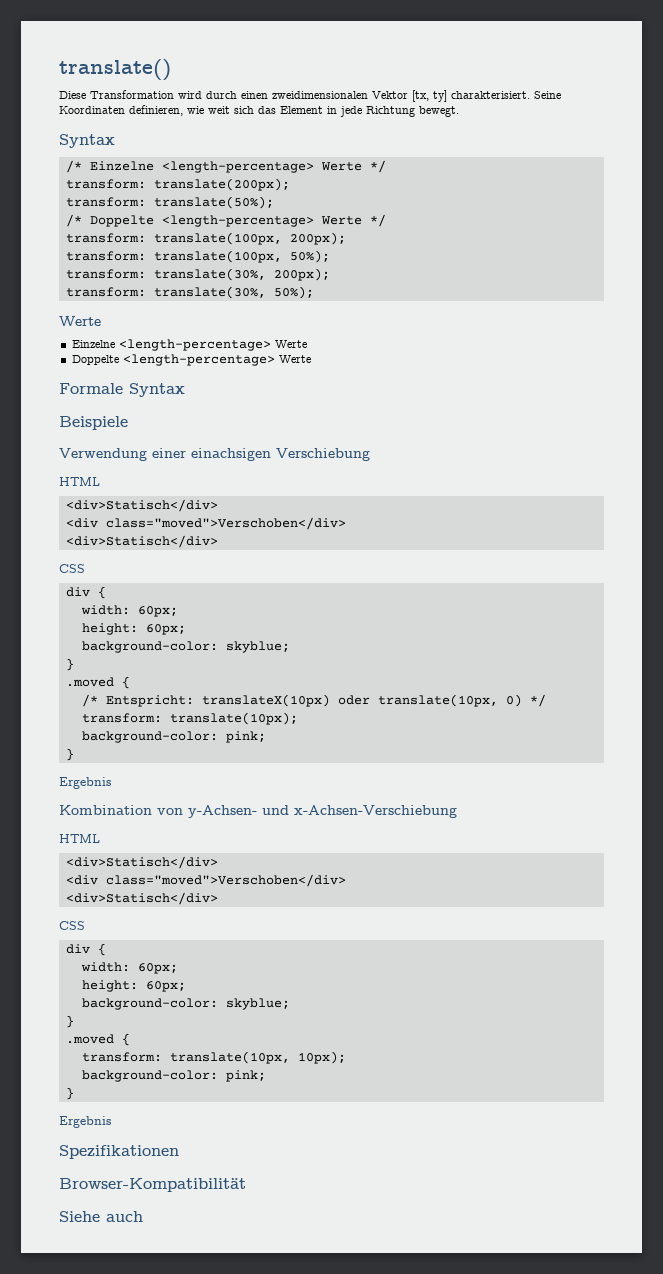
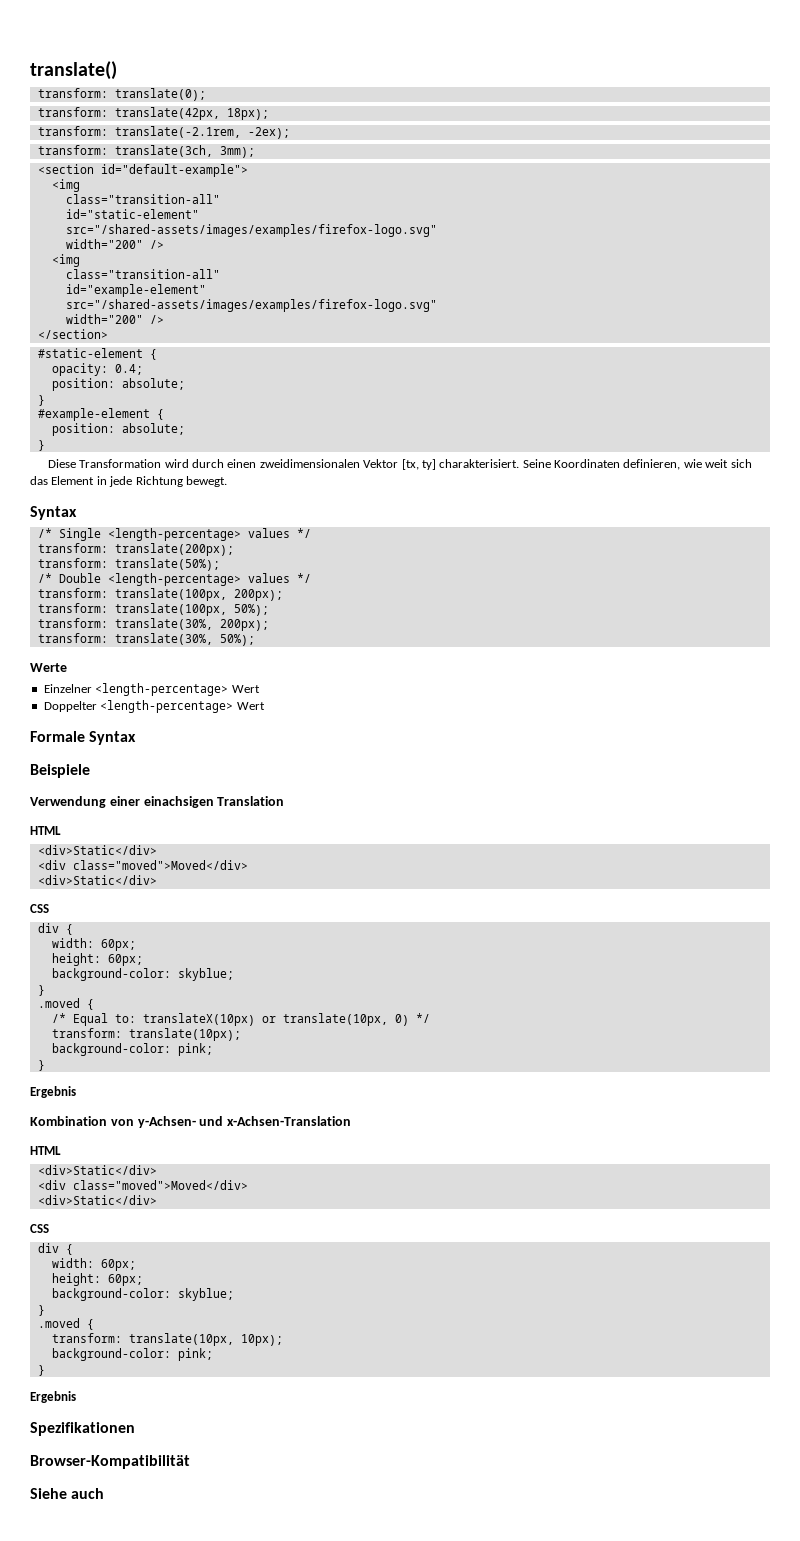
+ transform: translate(0);
+ transform: translate(42px, 18px);
+ transform: translate(-2.1rem, -2ex);
+ transform: translate(3ch, 3mm);
+ <section id="default-example">
+ <img
+ class="transition-all"
+ id="static-element"
+ src="/shared-assets/images/examples/firefox-logo.svg"
+ width="200" />
+ <img
+ class="transition-all"
+ id="example-element"
+ src="/shared-assets/images/examples/firefox-logo.svg"
+ width="200" />
+ </section>
+ #static-element {
+ opacity: 0.4;
+ position: absolute;
+ }
+ #example-element {
+ position: absolute;
+ }
- /* Einzelne <length-percentage> Werte */
+ /* Single <length-percentage> values */
- /* Doppelte <length-percentage> Werte */
+ /* Double <length-percentage> values */
  transform: translate(30%, 50%);
  Werte
- Einzelne <length-percentage> Werte
- Doppelte <length-percentage> Werte
+ Einzelner <length-percentage> Wert
+ Doppelter <length-percentage> Wert
- Verwendung einer einachsigen Verschiebung
+ Verwendung einer einachsigen Translation
  HTML
- <div>Statisch</div>
- <div class="moved">Verschoben</div>
- <div>Statisch</div>
+ <div>Static</div>
+ <div class="moved">Moved</div>
+ <div>Static</div>
- /* Entspricht: translateX(10px) oder translate(10px, 0) */
+ /* Equal to: translateX(10px) or translate(10px, 0) */
- Kombination von y-Achsen- und x-Achsen-Verschiebung
+ Kombination von y-Achsen- und x-Achsen-Translation
  HTML
- <div>Statisch</div>
- <div class="moved">Verschoben</div>
- <div>Statisch</div>
+ <div>Static</div>
+ <div class="moved">Moved</div>
+ <div>Static</div>

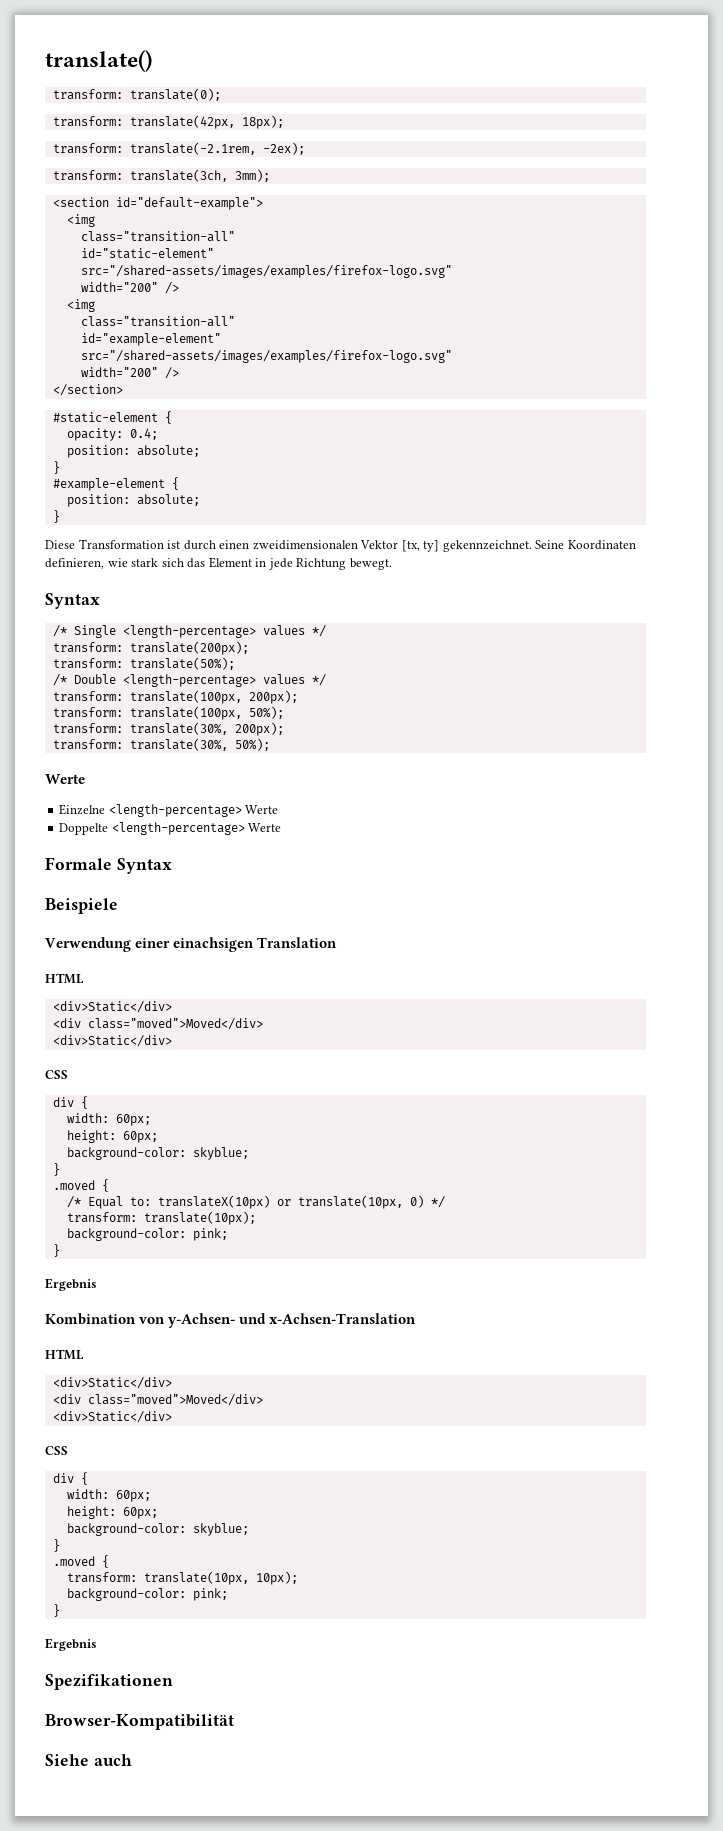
- Diese Transformation wird durch einen zweidimensionalen Vektor [tx, ty] charakterisiert.
+ Diese Transformation ist durch einen zweidimensionalen Vektor [tx, ty] gekennzeichnet.
- Seine Koordinaten definieren, wie weit sich das Element in jede Richtung bewegt.
+ Seine Koordinaten definieren, wie stark sich das Element in jede Richtung bewegt.
- Einzelner <length-percentage> Wert
- Doppelter <length-percentage> Wert
+ Einzelne <length-percentage> Werte
+ Doppelte <length-percentage> Werte

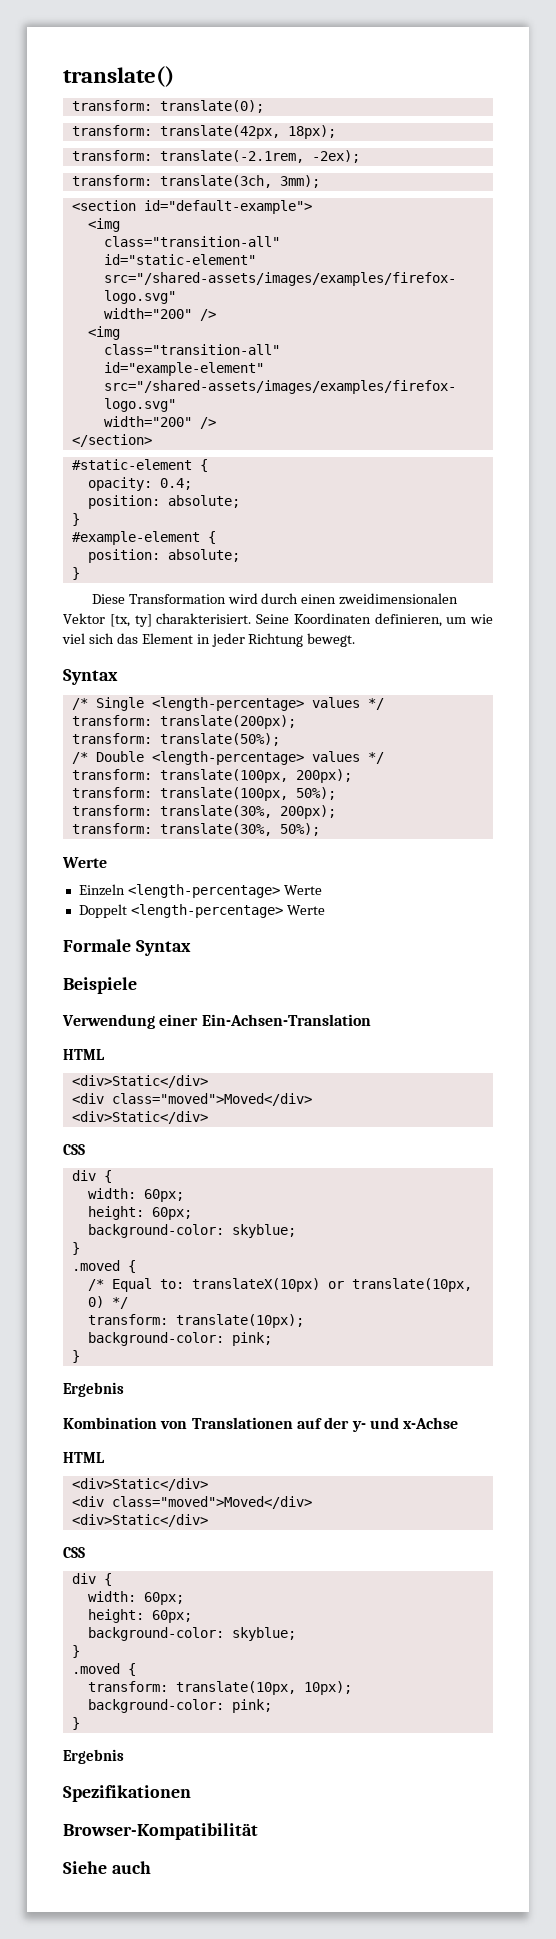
- Diese Transformation ist durch einen zweidimensionalen Vektor [tx, ty] gekennzeichnet.
+ Diese Transformation wird durch einen zweidimensionalen Vektor [tx, ty] charakterisiert.
- Seine Koordinaten definieren, wie stark sich das Element in jede Richtung bewegt.
+ Seine Koordinaten definieren, um wie viel sich das Element in jeder Richtung bewegt.
- Einzelne <length-percentage> Werte
- Doppelte <length-percentage> Werte
+ Einzeln <length-percentage> Werte
+ Doppelt <length-percentage> Werte
- Verwendung einer einachsigen Translation
+ Verwendung einer Ein-Achsen-Translation
- Kombination von y-Achsen- und x-Achsen-Translation
+ Kombination von Translationen auf der y- und x-Achse

